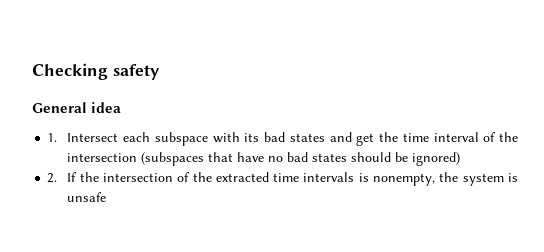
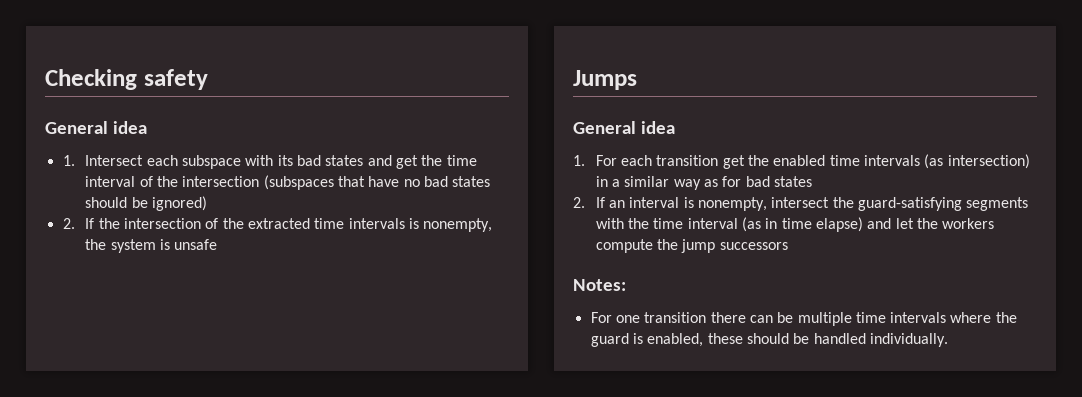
+ Jumps
+ General idea
+ 1. For each transition get the enabled time intervals (as intersection) in a similar way as for bad states
+ 2. If an interval is nonempty, intersect the guard-satisfying segments with the time interval (as in time elapse) and let the workers compute the jump successors
+ Notes:
+ For one transition there can be multiple time intervals where the guard is enabled, these should be handled individually.

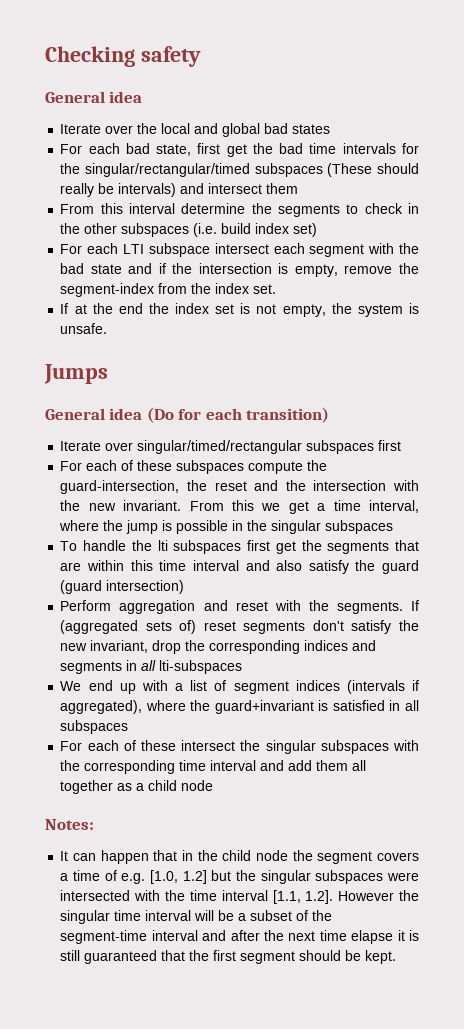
- 1. Intersect each subspace with its bad states and get the time interval of the intersection (subspaces that have no bad states should be ignored)
- 2. If the intersection of the extracted time intervals is nonempty, the system is unsafe
+ Iterate over the local and global bad states
+ For each bad state, first get the bad time intervals for the singular/rectangular/timed subspaces (These should really be intervals) and intersect them
+ From this interval determine the segments to check in the other subspaces (i.e. build index set)
+ For each LTI subspace intersect each segment with the bad state and if the intersection is empty, remove the segment-index from the index set.
+ If at the end the index set is not empty, the system is unsafe.
  Jumps
- General idea
- 1. For each transition get the enabled time intervals (as intersection) in a similar way as for bad states
- 2. If an interval is nonempty, intersect the guard-satisfying segments with the time interval (as in time elapse) and let the workers compute the jump successors
+ General idea (Do for each transition)
+ Iterate over singular/timed/rectangular subspaces first
+ For each of these subspaces compute the guard-intersection, the reset and the intersection with the new invariant. From this we get a time interval, where the jump is possible in the singular subspaces
+ To handle the lti subspaces first get the segments that are within this time interval and also satisfy the guard (guard intersection)
+ Perform aggregation and reset with the segments. If (aggregated sets of) reset segments don't satisfy the new invariant, drop the corresponding indices and segments in all lti-subspaces
+ We end up with a list of segment indices (intervals if aggregated), where the guard+invariant is satisfied in all subspaces
+ For each of these intersect the singular subspaces with the corresponding time interval and add them all together as a child node
  Notes:
- For one transition there can be multiple time intervals where the guard is enabled, these should be handled individually.
+ It can happen that in the child node the segment covers a time of e.g. [1.0, 1.2] but the singular subspaces were intersected with the time interval [1.1, 1.2]. However the singular time interval will be a subset of the segment-time interval and after the next time elapse it is still guaranteed that the first segment should be kept.

